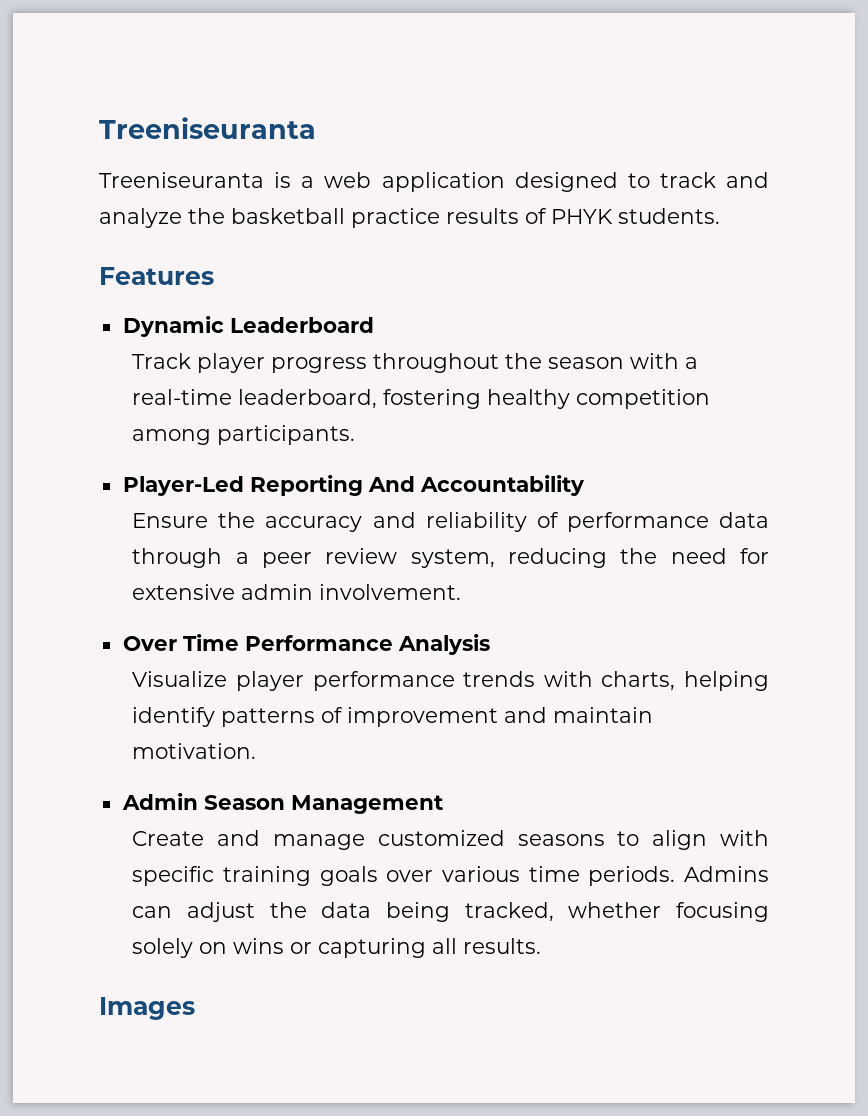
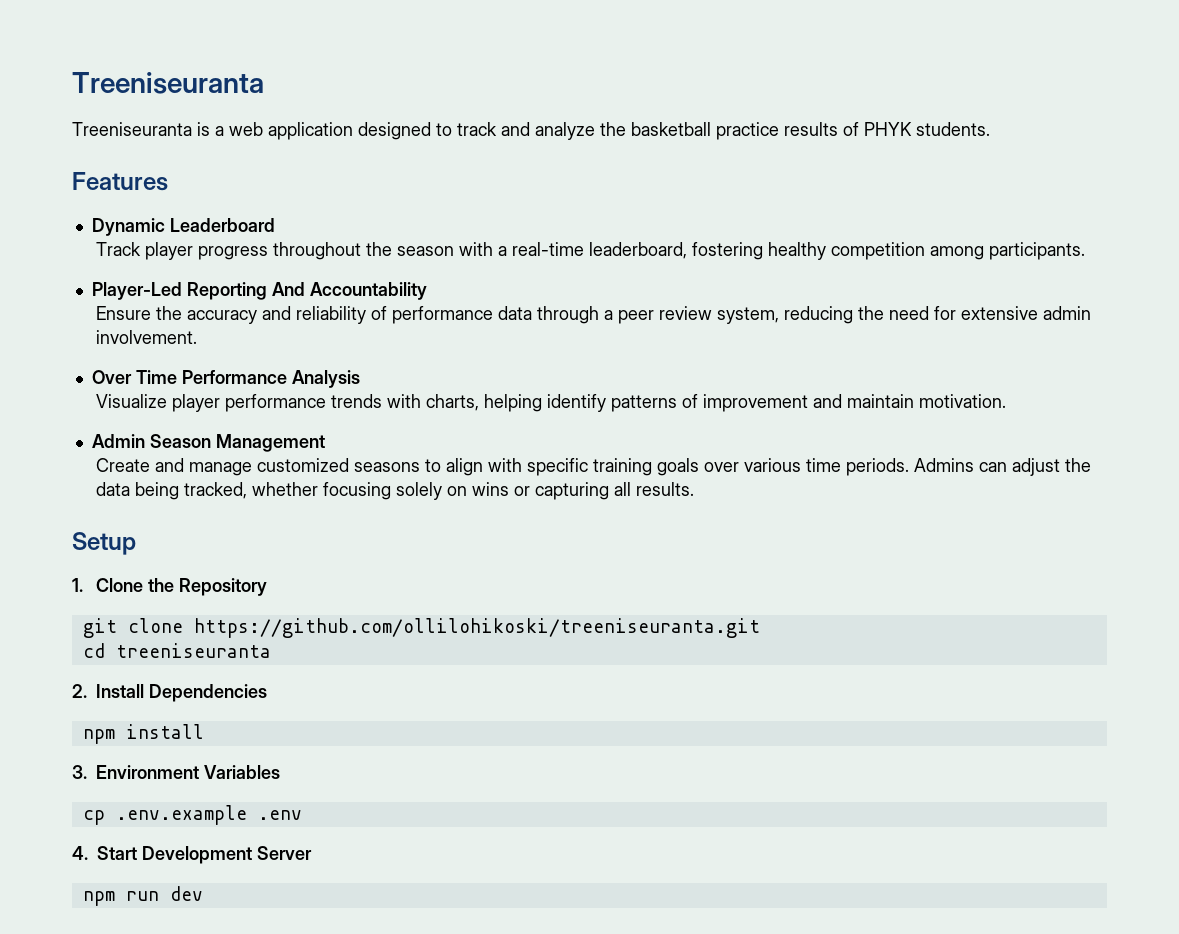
- Images
+ Setup
+ 1. Clone the Repository
+ git clone https://github.com/ollilohikoski/treeniseuranta.git
+ cd treeniseuranta
+ 2. Install Dependencies
+ npm install
+ 3. Environment Variables
+ cp .env.example .env
+ 4. Start Development Server
+ npm run dev

